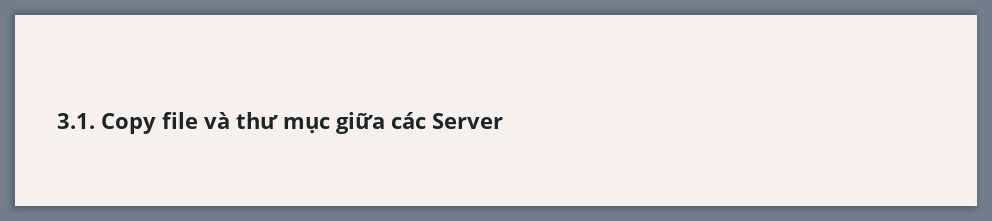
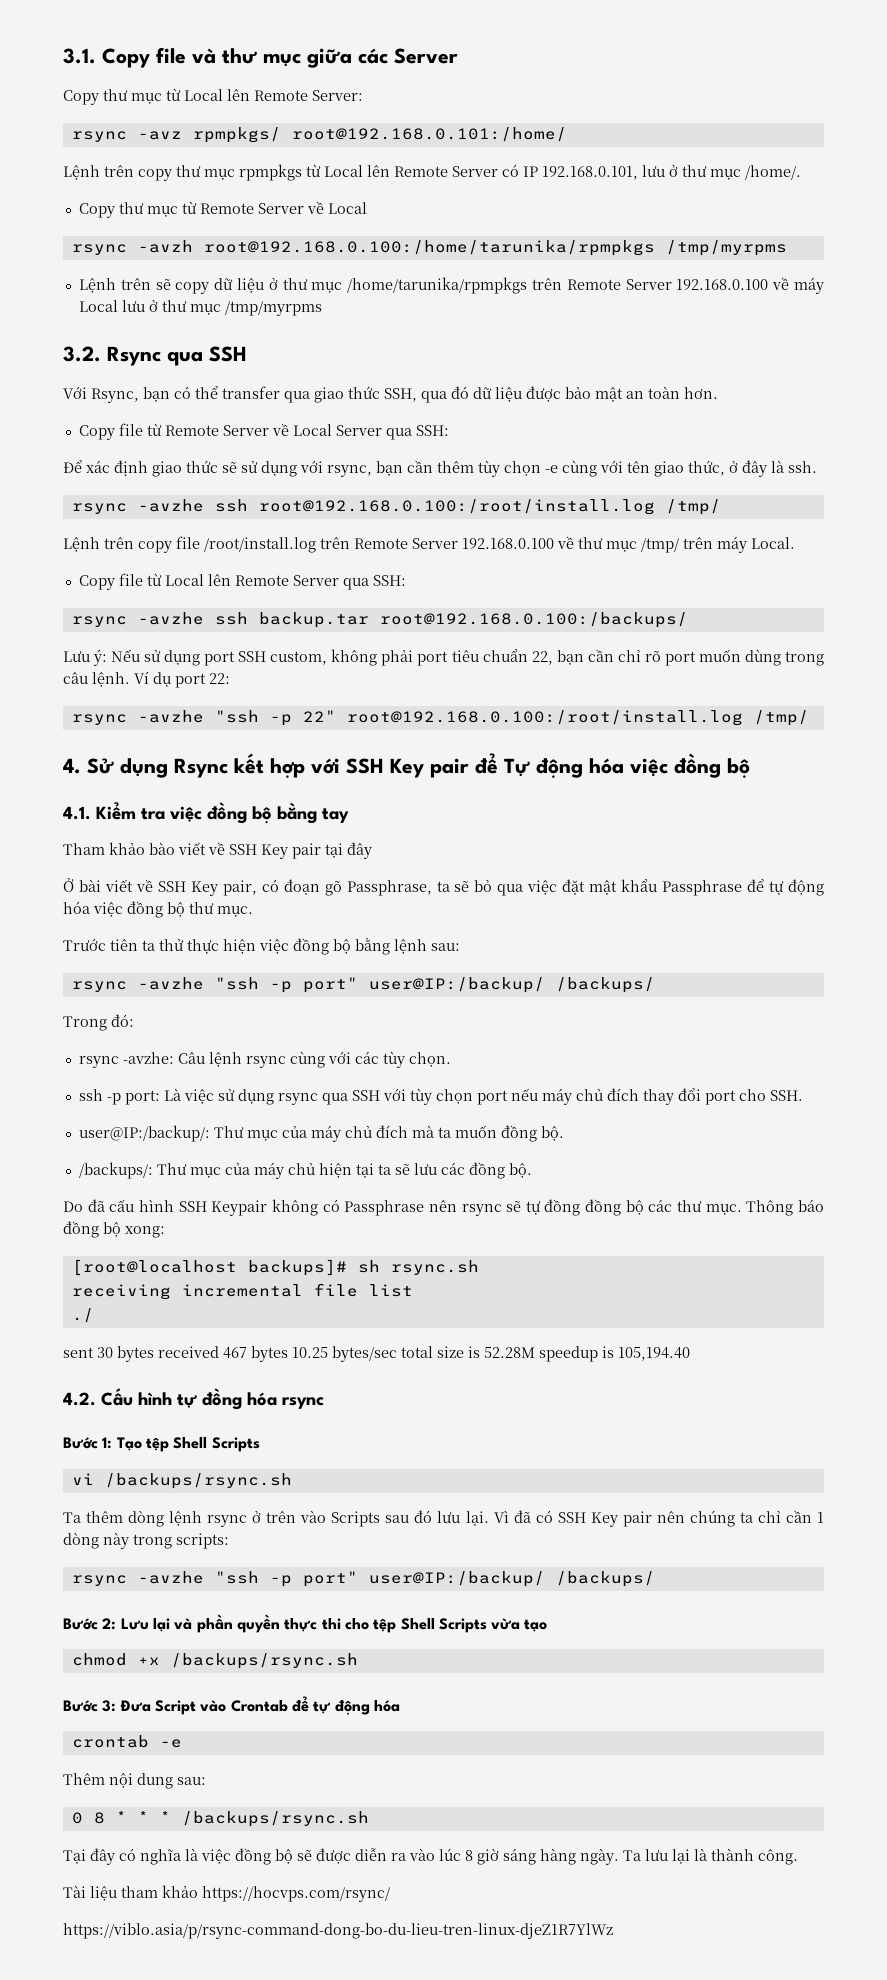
+ Copy thư mục từ Local lên Remote Server:
+ rsync -avz rpmpkgs/ root@192.168.0.101:/home/
+ Lệnh trên copy thư mục rpmpkgs từ Local lên Remote Server có IP 192.168.0.101, lưu ở thư mục /home/.
+ Copy thư mục từ Remote Server về Local
+ rsync -avzh root@192.168.0.100:/home/tarunika/rpmpkgs /tmp/myrpms
+ Lệnh trên sẽ copy dữ liệu ở thư mục /home/tarunika/rpmpkgs trên Remote Server 192.168.0.100 về máy Local lưu ở thư mục /tmp/myrpms
+ 3.2. Rsync qua SSH
+ Với Rsync, bạn có thể transfer qua giao thức SSH, qua đó dữ liệu được bảo mật an toàn hơn.
+ Copy file từ Remote Server về Local Server qua SSH:
+ Để xác định giao thức sẽ sử dụng với rsync, bạn cần thêm tùy chọn -e cùng với tên giao thức, ở đây là ssh.
+ rsync -avzhe ssh root@192.168.0.100:/root/install.log /tmp/
+ Lệnh trên copy file /root/install.log trên Remote Server 192.168.0.100 về thư mục /tmp/ trên máy Local.
+ Copy file từ Local lên Remote Server qua SSH:
+ rsync -avzhe ssh backup.tar root@192.168.0.100:/backups/
+ Lưu ý: Nếu sử dụng port SSH custom, không phải port tiêu chuẩn 22, bạn cần chỉ rõ port muốn dùng trong câu lệnh. Ví dụ port 22:
+ rsync -avzhe "ssh -p 22" root@192.168.0.100:/root/install.log /tmp/
+ 4. Sử dụng Rsync kết hợp với SSH Key pair để Tự động hóa việc đồng bộ
+ 4.1. Kiểm tra việc đồng bộ bằng tay
+ Tham khảo bào viết về SSH Key pair tại đây
+ Ở bài viết về SSH Key pair, có đoạn gõ Passphrase, ta sẽ bỏ qua việc đặt mật khẩu Passphrase để tự động hóa việc đồng bộ thư mục.
+ Trước tiên ta thử thực hiện việc đồng bộ bằng lệnh sau:
+ rsync -avzhe "ssh -p port" user@IP:/backup/ /backups/
+ Trong đó:
+ rsync -avzhe: Câu lệnh rsync cùng với các tùy chọn.
+ ssh -p port: Là việc sử dụng rsync qua SSH với tùy chọn port nếu máy chủ đích thay đổi port cho SSH.
+ user@IP:/backup/: Thư mục của máy chủ đích mà ta muốn đồng bộ.
+ /backups/: Thư mục của máy chủ hiện tại ta sẽ lưu các đồng bộ.
+ Do đã cấu hình SSH Keypair không có Passphrase nên rsync sẽ tự đồng đồng bộ các thư mục. Thông báo đồng bộ xong:
+ [root@localhost backups]# sh rsync.sh
+ receiving incremental file list
+ ./
+ sent 30 bytes received 467 bytes 10.25 bytes/sec total size is 52.28M speedup is 105,194.40
+ 4.2. Cấu hình tự đồng hóa rsync
+ Bước 1: Tạo tệp Shell Scripts
+ vi /backups/rsync.sh
+ Ta thêm dòng lệnh rsync ở trên vào Scripts sau đó lưu lại. Vì đã có SSH Key pair nên chúng ta chỉ cần 1 dòng này trong scripts:
+ rsync -avzhe "ssh -p port" user@IP:/backup/ /backups/
+ Bước 2: Lưu lại và phần quyền thực thi cho tệp Shell Scripts vừa tạo
+ chmod +x /backups/rsync.sh
+ Bước 3: Đưa Script vào Crontab để tự động hóa
+ crontab -e
+ Thêm nội dung sau:
+ 0 8 * * * /backups/rsync.sh
+ Tại đây có nghĩa là việc đồng bộ sẽ được diễn ra vào lúc 8 giờ sáng hàng ngày. Ta lưu lại là thành công.
+ Tài liệu tham khảo https://hocvps.com/rsync/
+ https://viblo.asia/p/rsync-command-dong-bo-du-lieu-tren-linux-djeZ1R7YlWz

